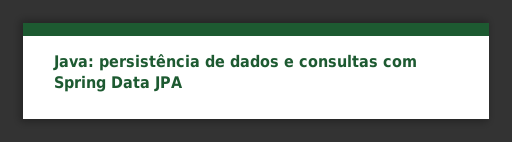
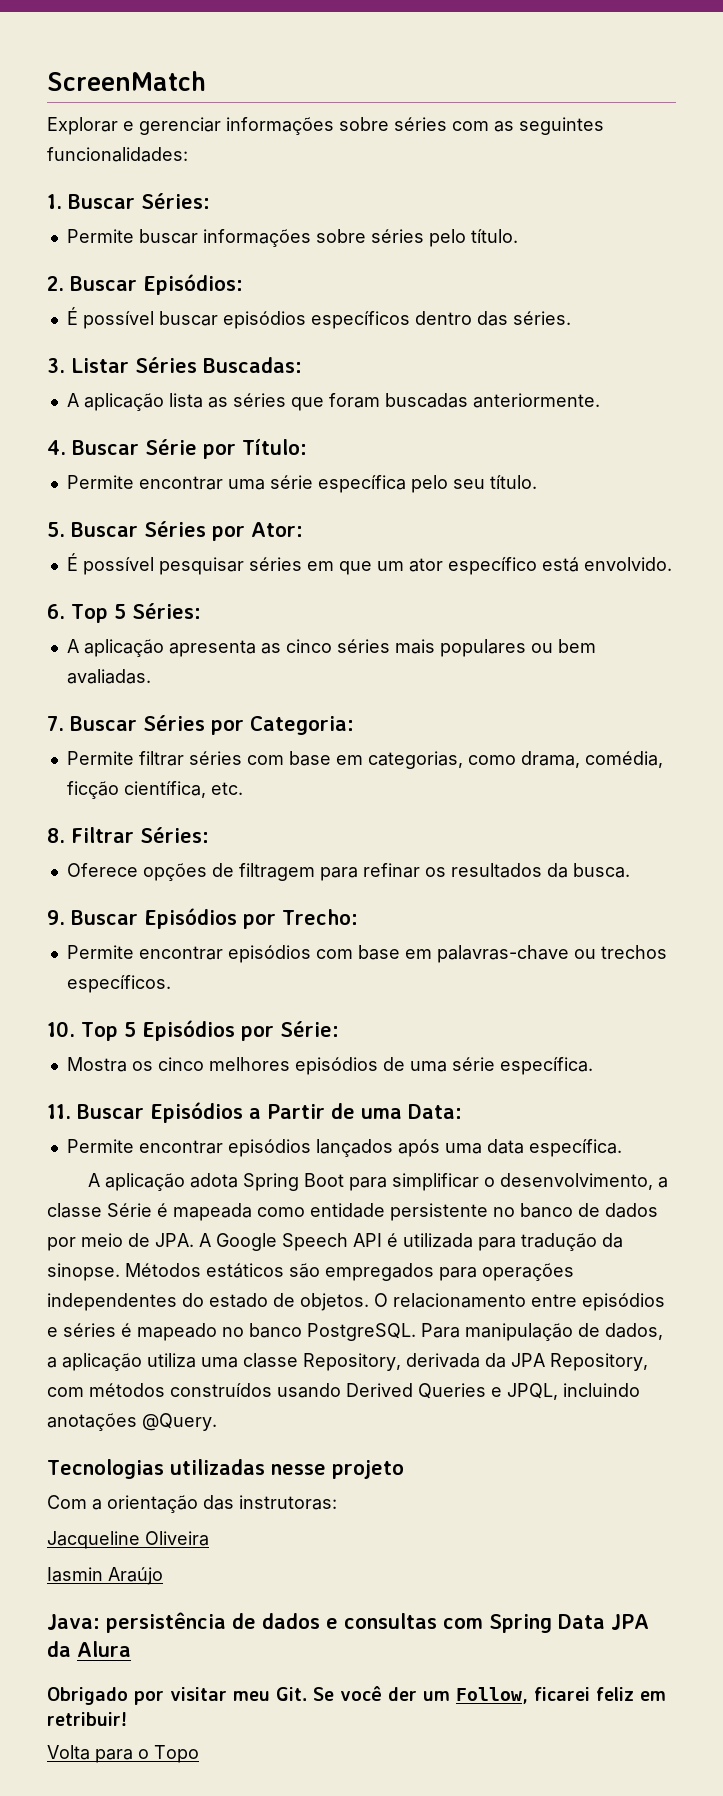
+ ScreenMatch
+ Explorar e gerenciar informações sobre séries com as seguintes funcionalidades:
+ 1. Buscar Séries:
+ Permite buscar informações sobre séries pelo título.
+ 2. Buscar Episódios:
+ É possível buscar episódios específicos dentro das séries.
+ 3. Listar Séries Buscadas:
+ A aplicação lista as séries que foram buscadas anteriormente.
+ 4. Buscar Série por Título:
+ Permite encontrar uma série específica pelo seu título.
+ 5. Buscar Séries por Ator:
+ É possível pesquisar séries em que um ator específico está envolvido.
+ 6. Top 5 Séries:
+ A aplicação apresenta as cinco séries mais populares ou bem avaliadas.
+ 7. Buscar Séries por Categoria:
+ Permite filtrar séries com base em categorias, como drama, comédia, ficção científica, etc.
+ 8. Filtrar Séries:
+ Oferece opções de filtragem para refinar os resultados da busca.
+ 9. Buscar Episódios por Trecho:
+ Permite encontrar episódios com base em palavras-chave ou trechos específicos.
+ 10. Top 5 Episódios por Série:
+ Mostra os cinco melhores episódios de uma série específica.
+ 11. Buscar Episódios a Partir de uma Data:
+ Permite encontrar episódios lançados após uma data específica.
+ A aplicação adota Spring Boot para simplificar o desenvolvimento, a classe Série é mapeada como entidade persistente no banco de dados por meio de JPA. A Google Speech API é utilizada para tradução da sinopse. Métodos estáticos são empregados para operações independentes do estado de objetos. O relacionamento entre episódios e séries é mapeado no banco PostgreSQL. Para manipulação de dados, a aplicação utiliza uma classe Repository, derivada da JPA Repository, com métodos construídos usando Derived Queries e JPQL, incluindo anotações @Query.
+ Tecnologias utilizadas nesse projeto
+ Com a orientação das instrutoras:
+ Jacqueline Oliveira
+ Iasmin Araújo
- Java: persistência de dados e consultas com Spring Data JPA
+ Java: persistência de dados e consultas com Spring Data JPA da Alura
+ Obrigado por visitar meu Git. Se você der um Follow, ficarei feliz em retribuir!
+ Volta para o Topo

